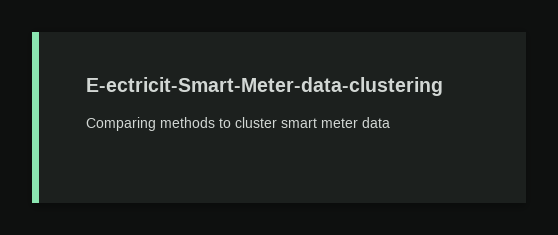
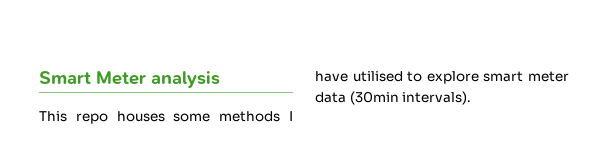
- E-ectricit-Smart-Meter-data-clustering
- Comparing methods to cluster smart meter data
+ Smart Meter analysis
+ This repo houses some methods I have utilised to explore smart meter data (30min intervals).

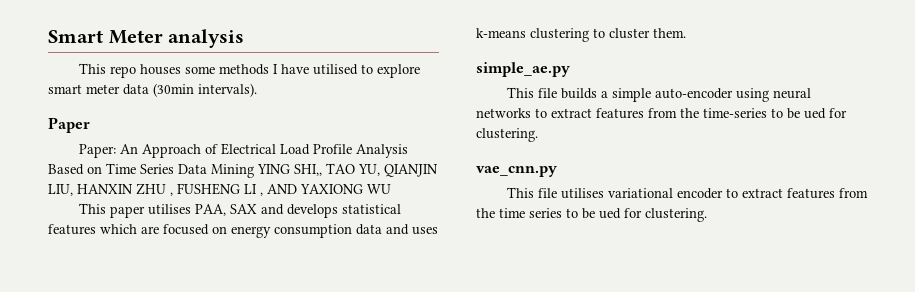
+ Paper
+ Paper: An Approach of Electrical Load Profile Analysis Based on Time Series Data Mining YING SHI,, TAO YU, QIANJIN LIU, HANXIN ZHU , FUSHENG LI , AND YAXIONG WU
+ This paper utilises PAA, SAX and develops statistical features which are focused on energy consumption data and uses k-means clustering to cluster them.
+ simple_ae.py
+ This file builds a simple auto-encoder using neural networks to extract features from the time-series to be ued for clustering.
+ vae_cnn.py
+ This file utilises variational encoder to extract features from the time series to be ued for clustering.

